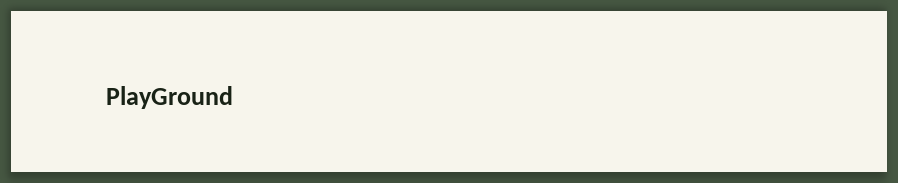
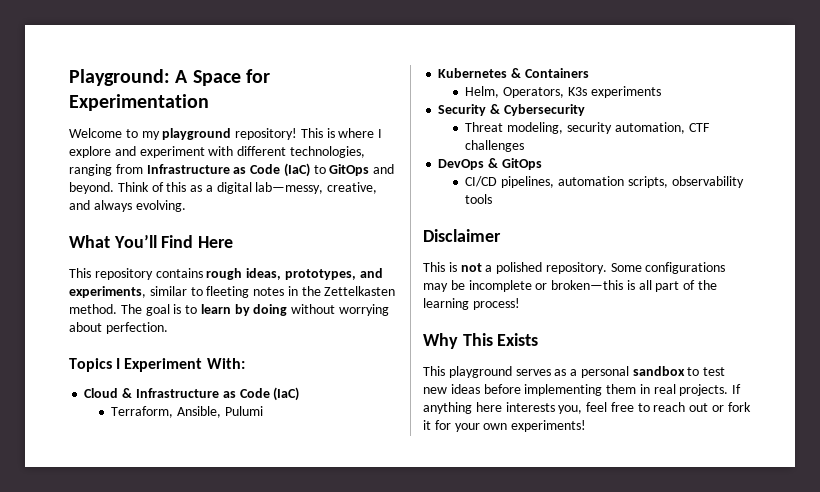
- PlayGround
+ Playground: A Space for Experimentation
+ Welcome to my playground repository! This is where I explore and experiment with different technologies, ranging from Infrastructure as Code (IaC) to GitOps and beyond. Think of this as a digital lab—messy, creative, and always evolving.
+ What You’ll Find Here
+ This repository contains rough ideas, prototypes, and experiments, similar to fleeting notes in the Zettelkasten method. The goal is to learn by doing without worrying about perfection.
+ Topics I Experiment With:
+ Cloud & Infrastructure as Code (IaC)
+ Terraform, Ansible, Pulumi
+ Kubernetes & Containers
+ Helm, Operators, K3s experiments
+ Security & Cybersecurity
+ Threat modeling, security automation, CTF challenges
+ DevOps & GitOps
+ CI/CD pipelines, automation scripts, observability tools
+ Disclaimer
+ This is not a polished repository. Some configurations may be incomplete or broken—this is all part of the learning process!
+ Why This Exists
+ This playground serves as a personal sandbox to test new ideas before implementing them in real projects. If anything here interests you, feel free to reach out or fork it for your own experiments!

